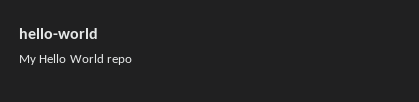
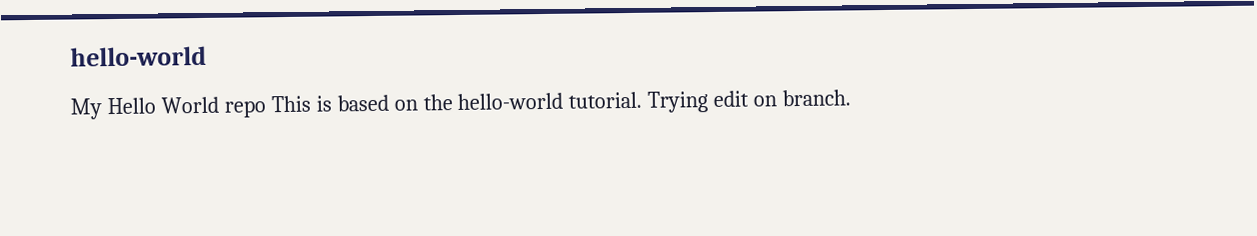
- My Hello World repo
+ My Hello World repo This is based on the hello-world tutorial. Trying edit on branch.

